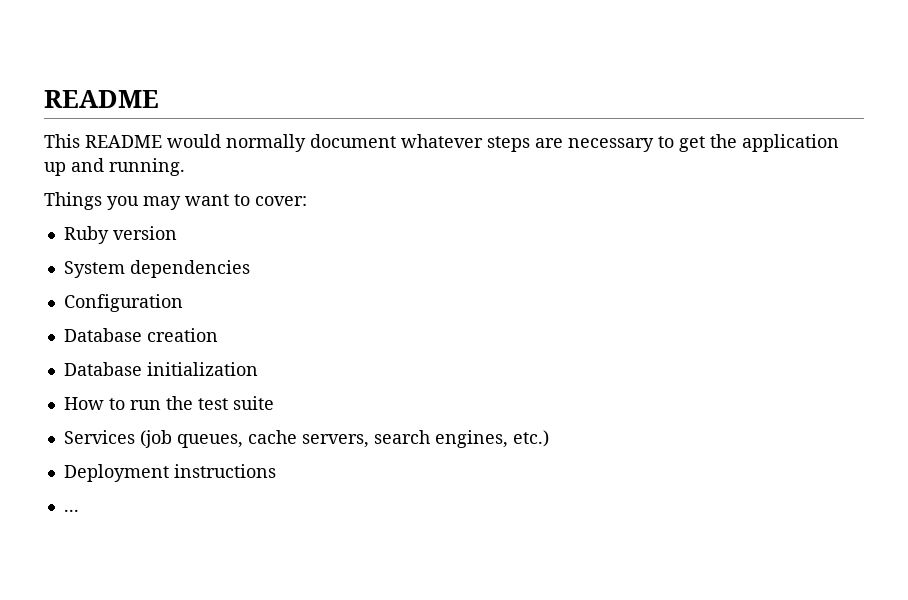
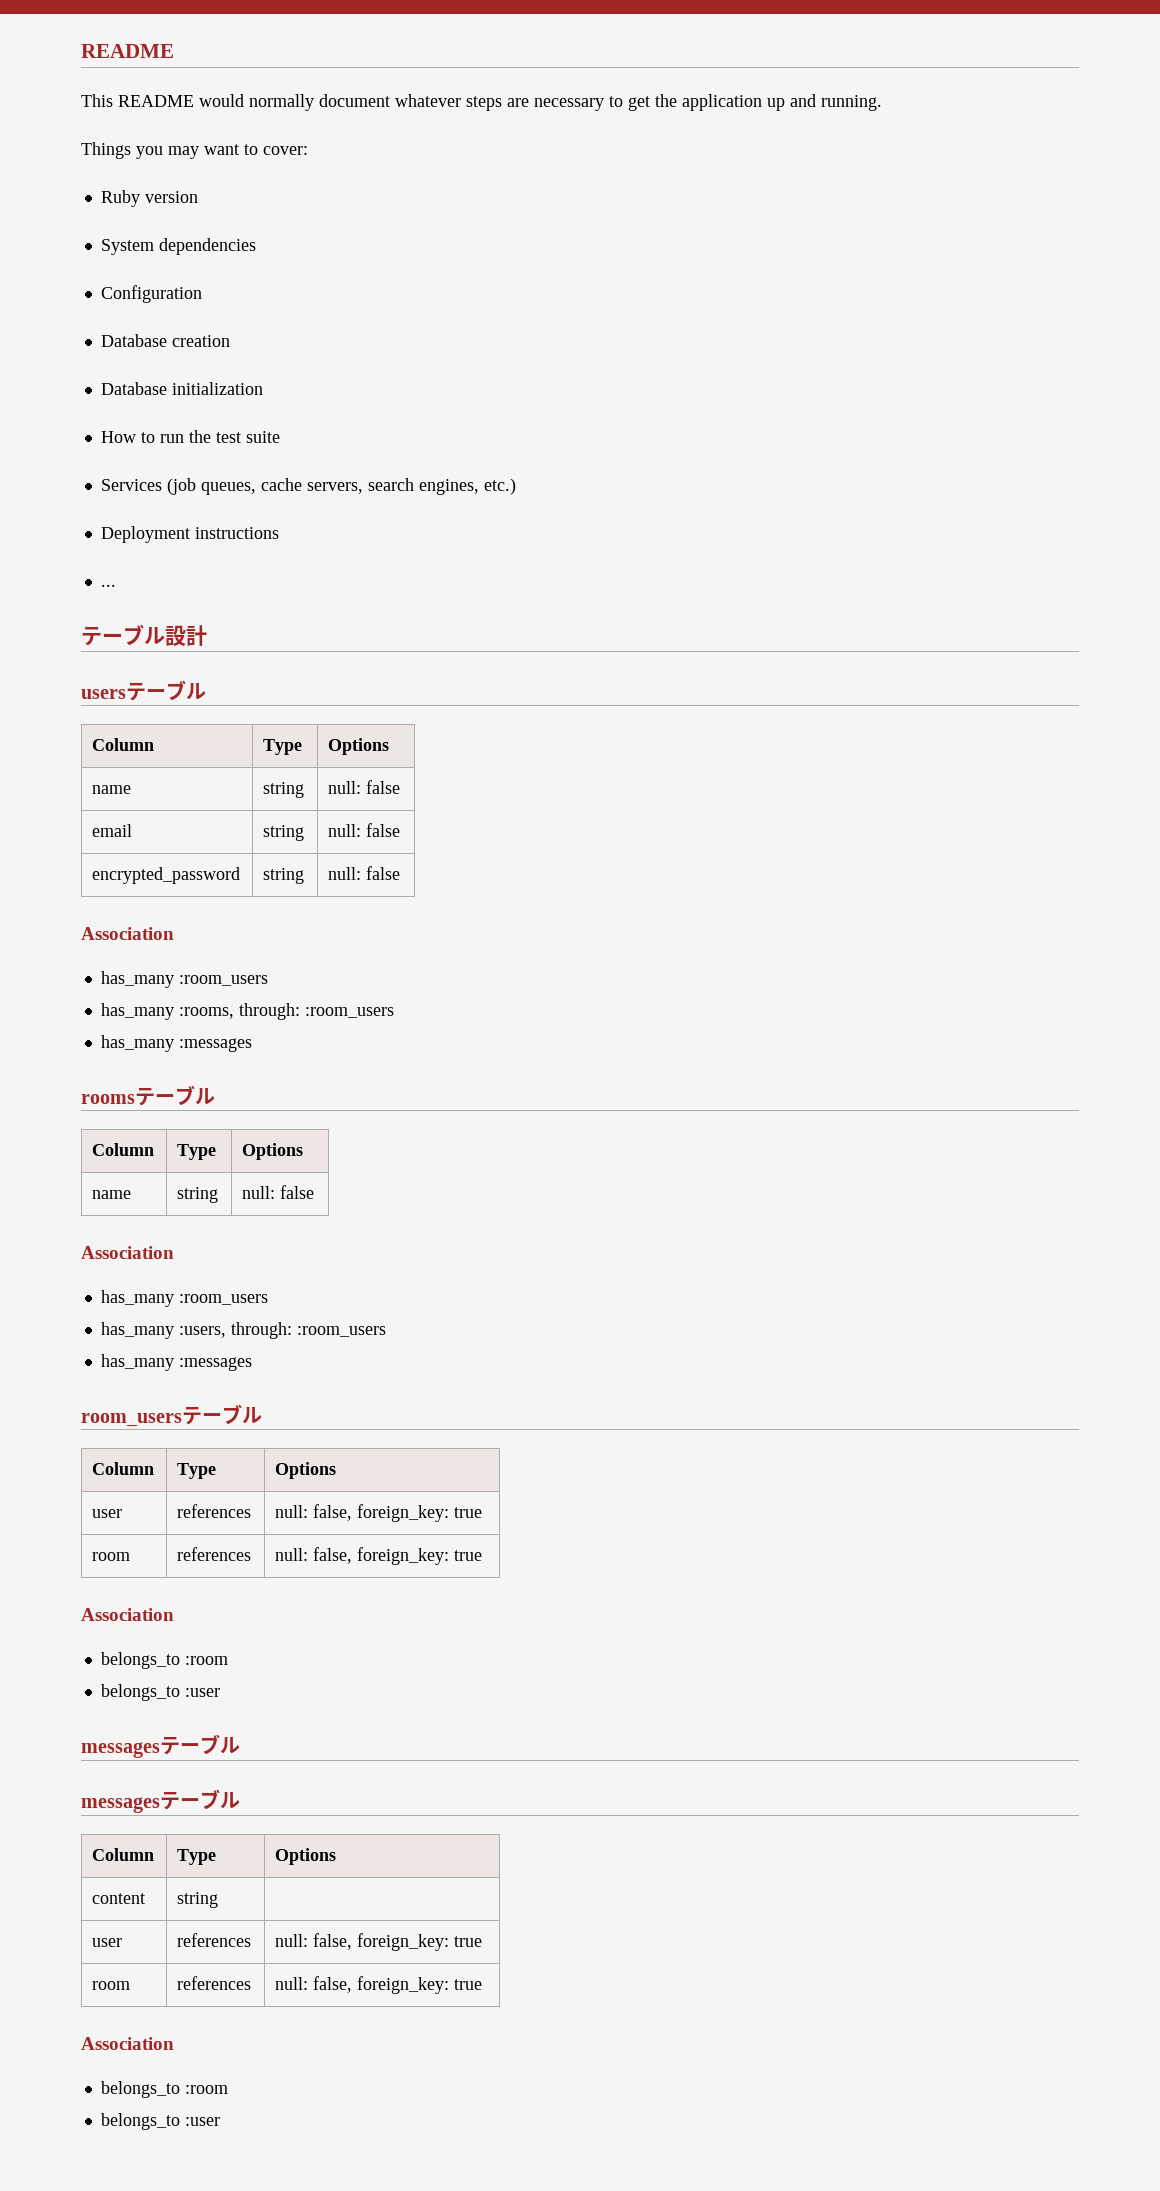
+ テーブル設計
+ usersテーブル
+ Column | Type | Options
+ name | string | null: false
+ email | string | null: false
+ encrypted_password | string | null: false
+ Association
+ has_many :room_users
+ has_many :rooms, through: :room_users
+ has_many :messages
+ roomsテーブル
+ Column | Type | Options
+ name | string | null: false
+ Association
+ has_many :room_users
+ has_many :users, through: :room_users
+ has_many :messages
+ room_usersテーブル
+ Column | Type | Options
+ user | references | null: false, foreign_key: true
+ room | references | null: false, foreign_key: true
+ Association
+ belongs_to :room
+ belongs_to :user
+ messagesテーブル
+ messagesテーブル
+ Column | Type | Options
+ content | string |
+ user | references | null: false, foreign_key: true
+ room | references | null: false, foreign_key: true
+ Association
+ belongs_to :room
+ belongs_to :user

